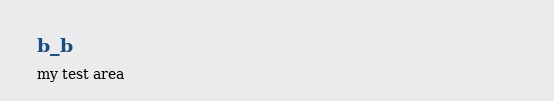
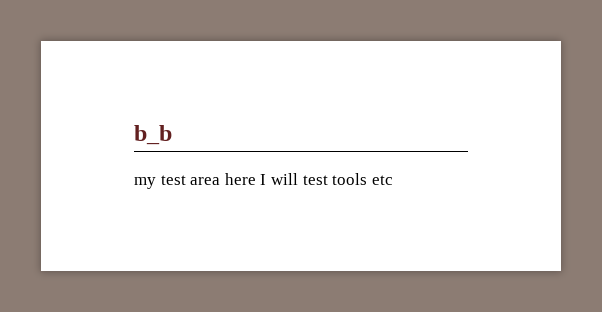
- my test area
+ my test area here I will test tools etc

